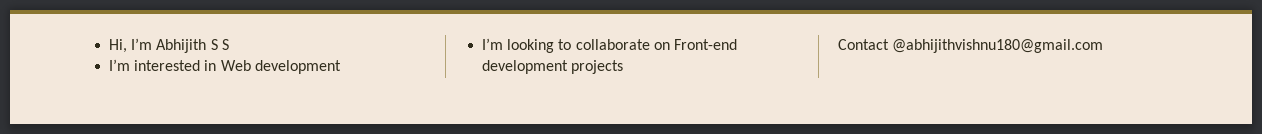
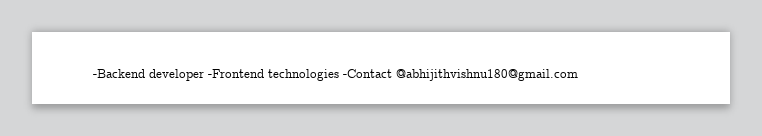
- Hi, I’m Abhijith S S
- I’m interested in Web development
- I’m looking to collaborate on Front-end development projects
- Contact @abhijithvishnu180@gmail.com
+ -Backend developer -Frontend technologies -Contact @abhijithvishnu180@gmail.com

